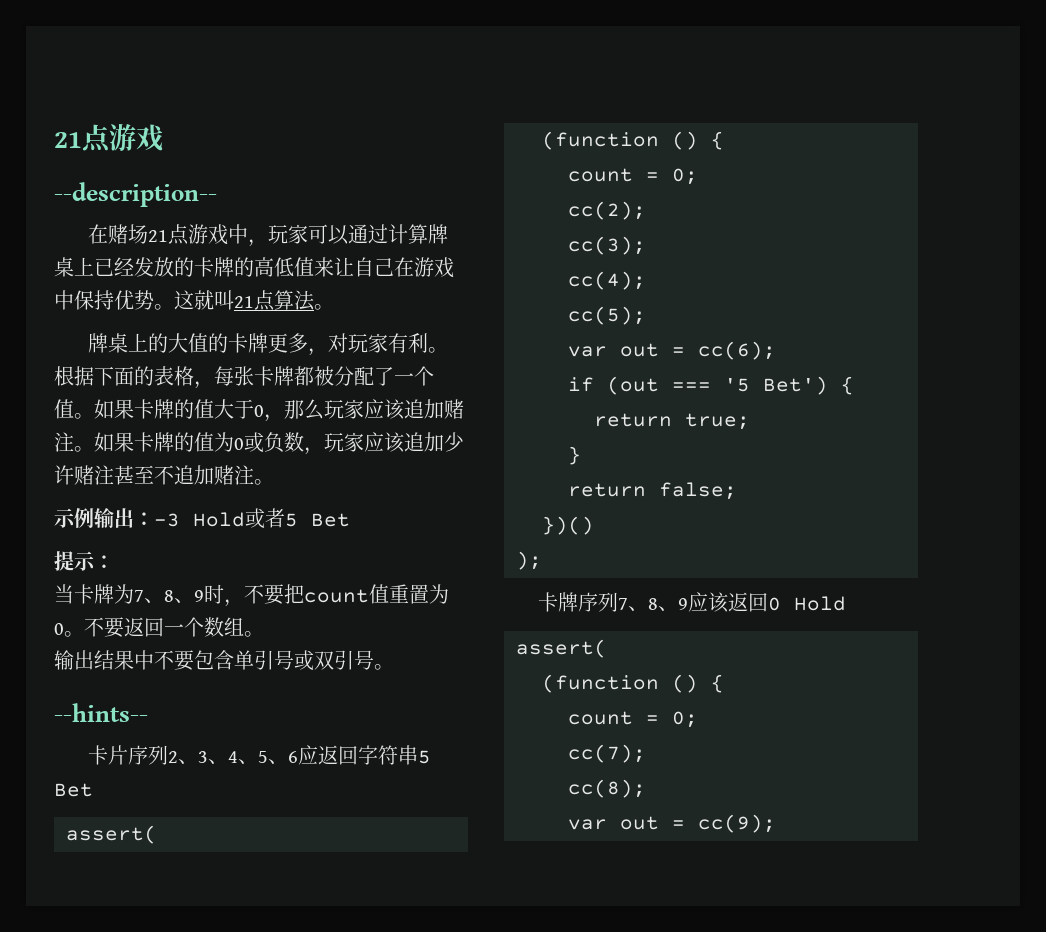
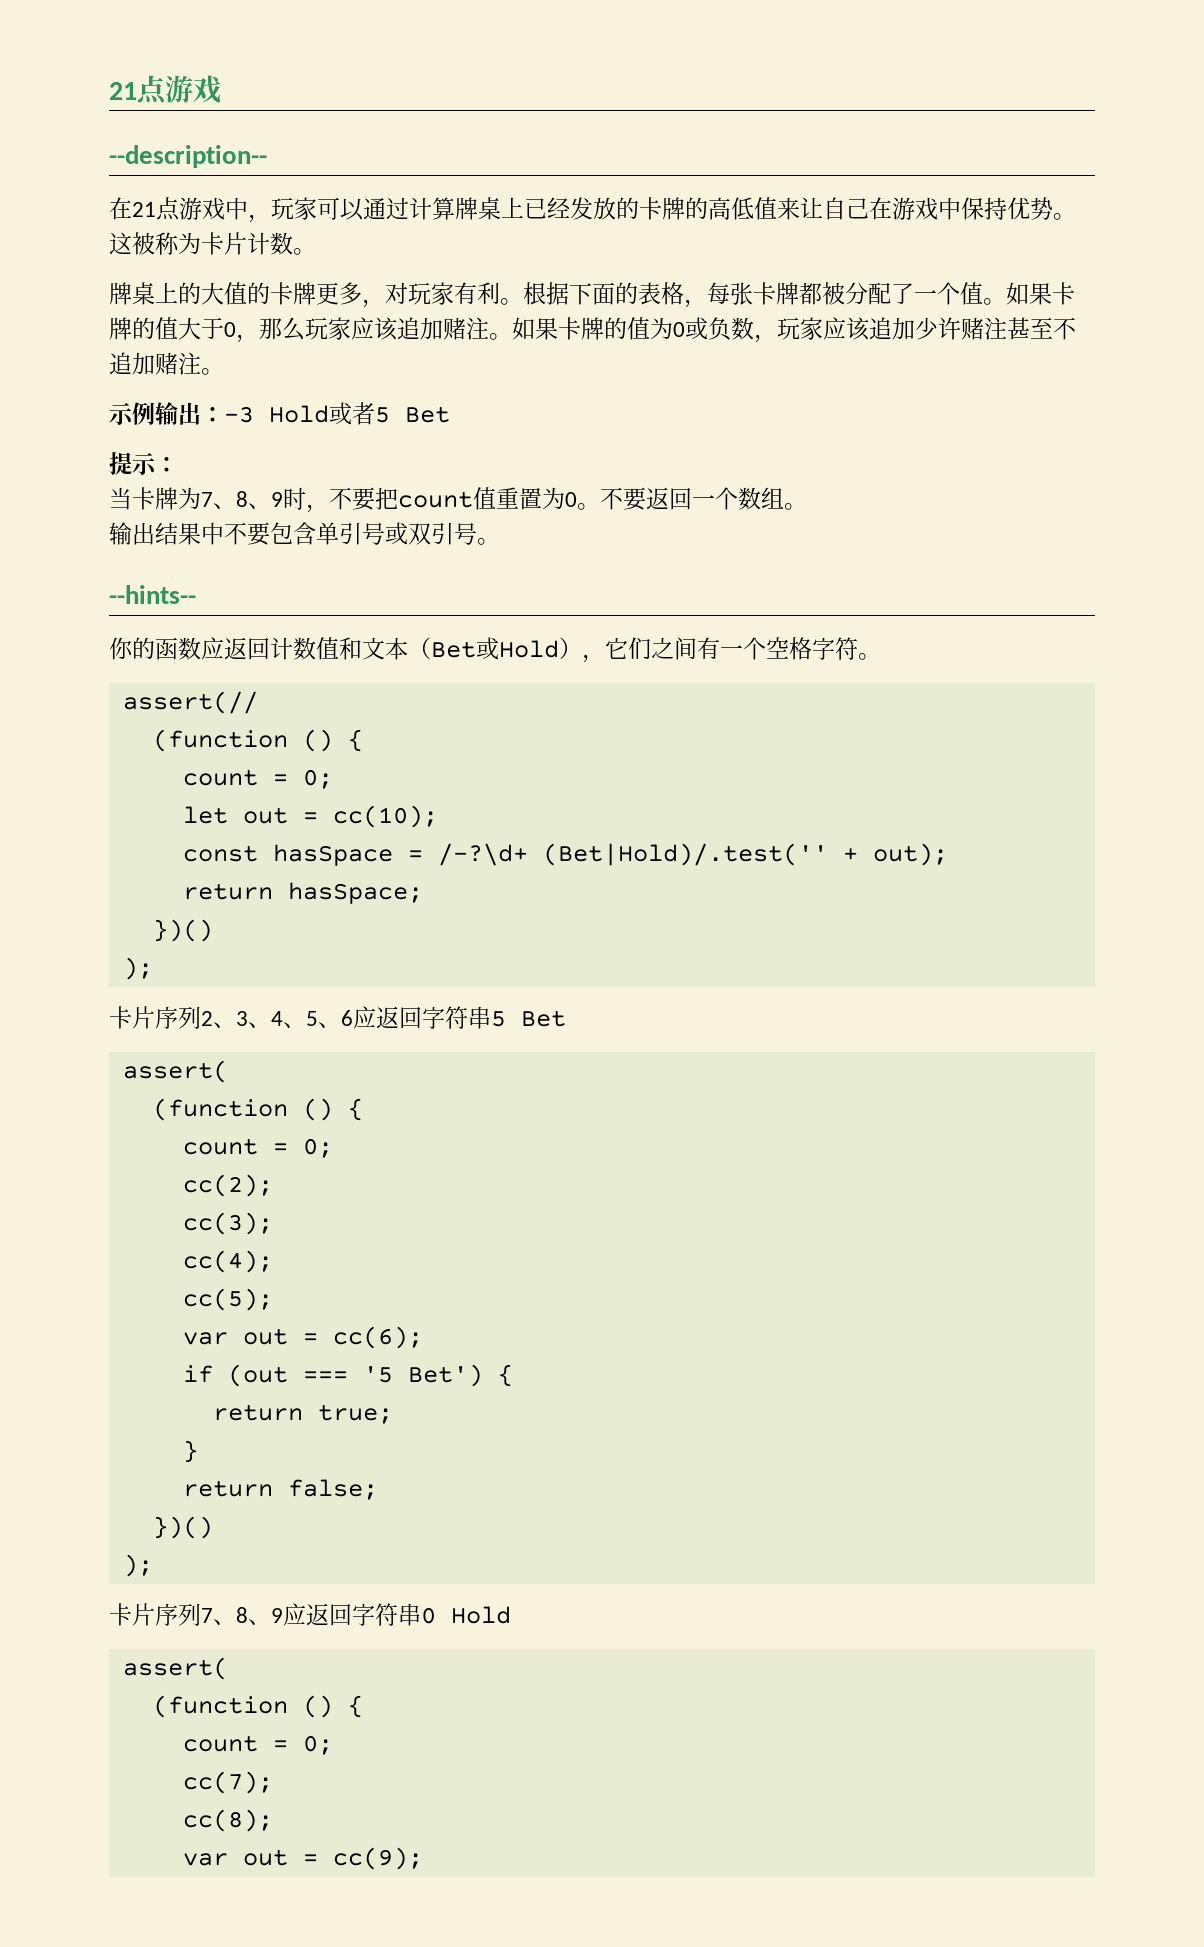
- 在赌场21点游戏中，玩家可以通过计算牌桌上已经发放的卡牌的高低值来让自己在游戏中保持优势。
+ 在21点游戏中，玩家可以通过计算牌桌上已经发放的卡牌的高低值来让自己在游戏中保持优势。
- 这就叫21点算法。
+ 这被称为卡片计数。
+ 你的函数应返回计数值和文本（Bet或Hold），它们之间有一个空格字符。
+ assert(//
+ (function () {
+ count = 0;
+ let out = cc(10);
+ const hasSpace = /-?\d+ (Bet|Hold)/.test('' + out);
+ return hasSpace;
+ })()
+ );
- 卡牌序列7、8、9应该返回0 Hold
+ 卡片序列7、8、9应返回字符串0 Hold

